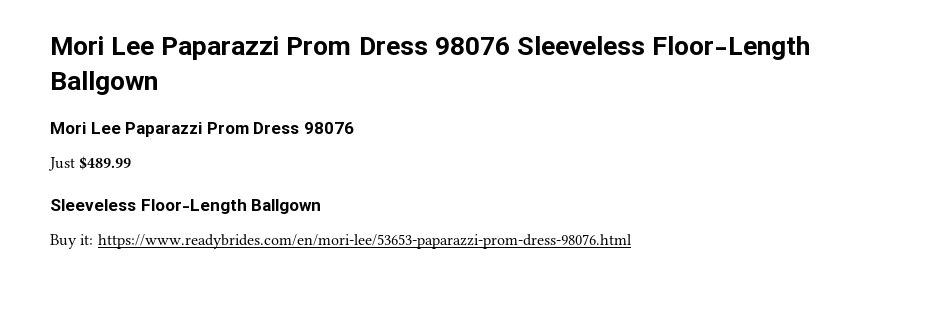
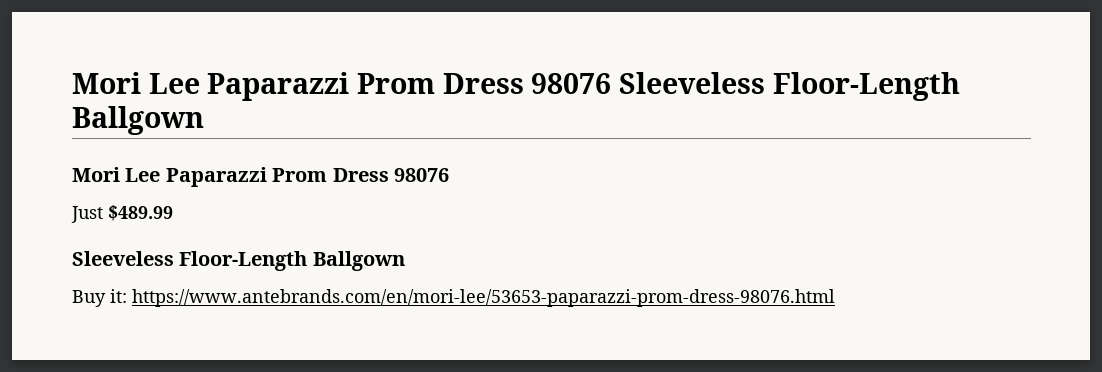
- Buy it: https://www.readybrides.com/en/mori-lee/53653-paparazzi-prom-dress-98076.html
+ Buy it: https://www.antebrands.com/en/mori-lee/53653-paparazzi-prom-dress-98076.html

